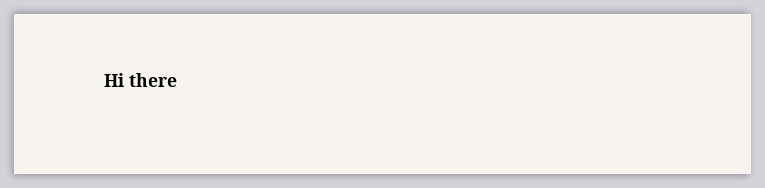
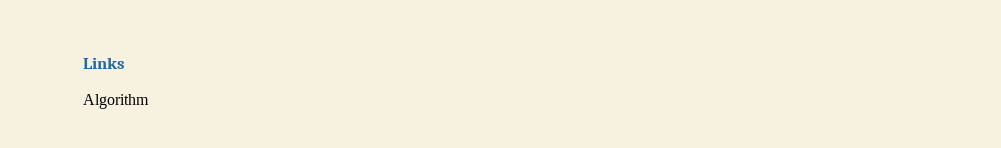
- Hi there
+ Links
+ Algorithm

